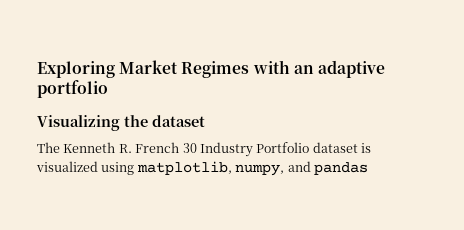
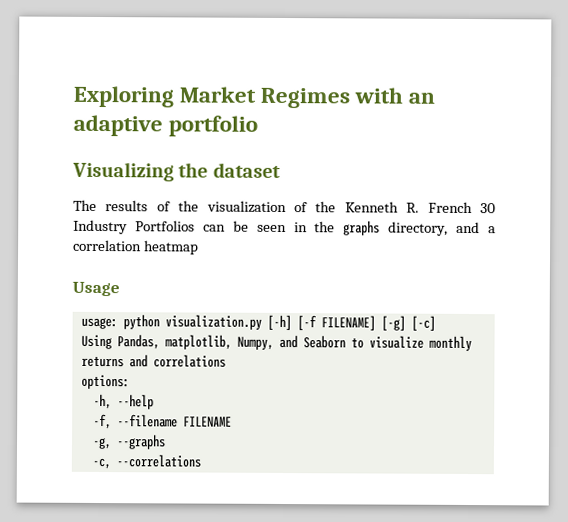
- The Kenneth R. French 30 Industry Portfolio dataset is visualized using matplotlib, numpy, and pandas
+ The results of the visualization of the Kenneth R. French 30 Industry Portfolios can be seen in the graphs directory, and a correlation heatmap
+ Usage
+ usage: python visualization.py [-h] [-f FILENAME] [-g] [-c]
+ Using Pandas, matplotlib, Numpy, and Seaborn to visualize monthly returns and correlations
+ options:
+ -h, --help
+ -f, --filename FILENAME
+ -g, --graphs
+ -c, --correlations

